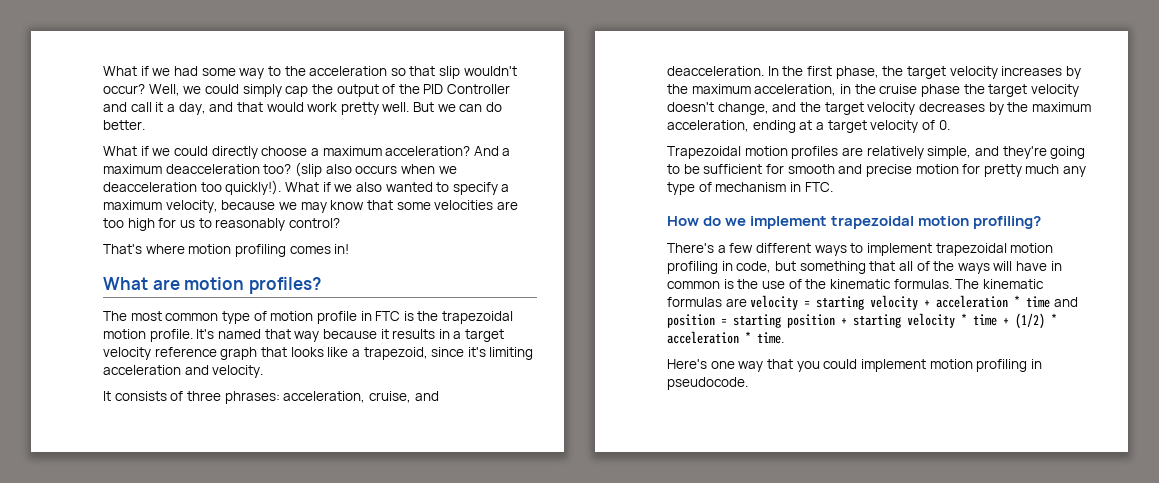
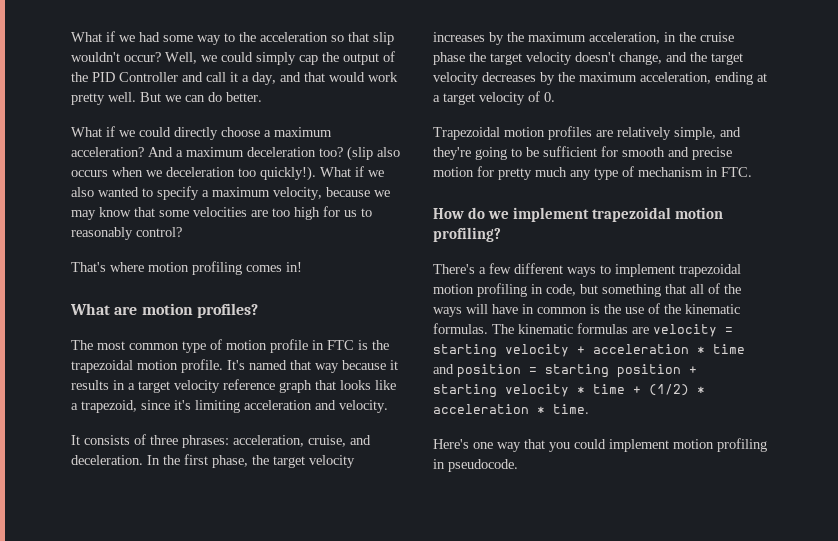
- And a maximum deacceleration too?
+ And a maximum deceleration too?
- (slip also occurs when we deacceleration too quickly!).
+ (slip also occurs when we deceleration too quickly!).
- It consists of three phrases: acceleration, cruise, and deacceleration.
+ It consists of three phrases: acceleration, cruise, and deceleration.

